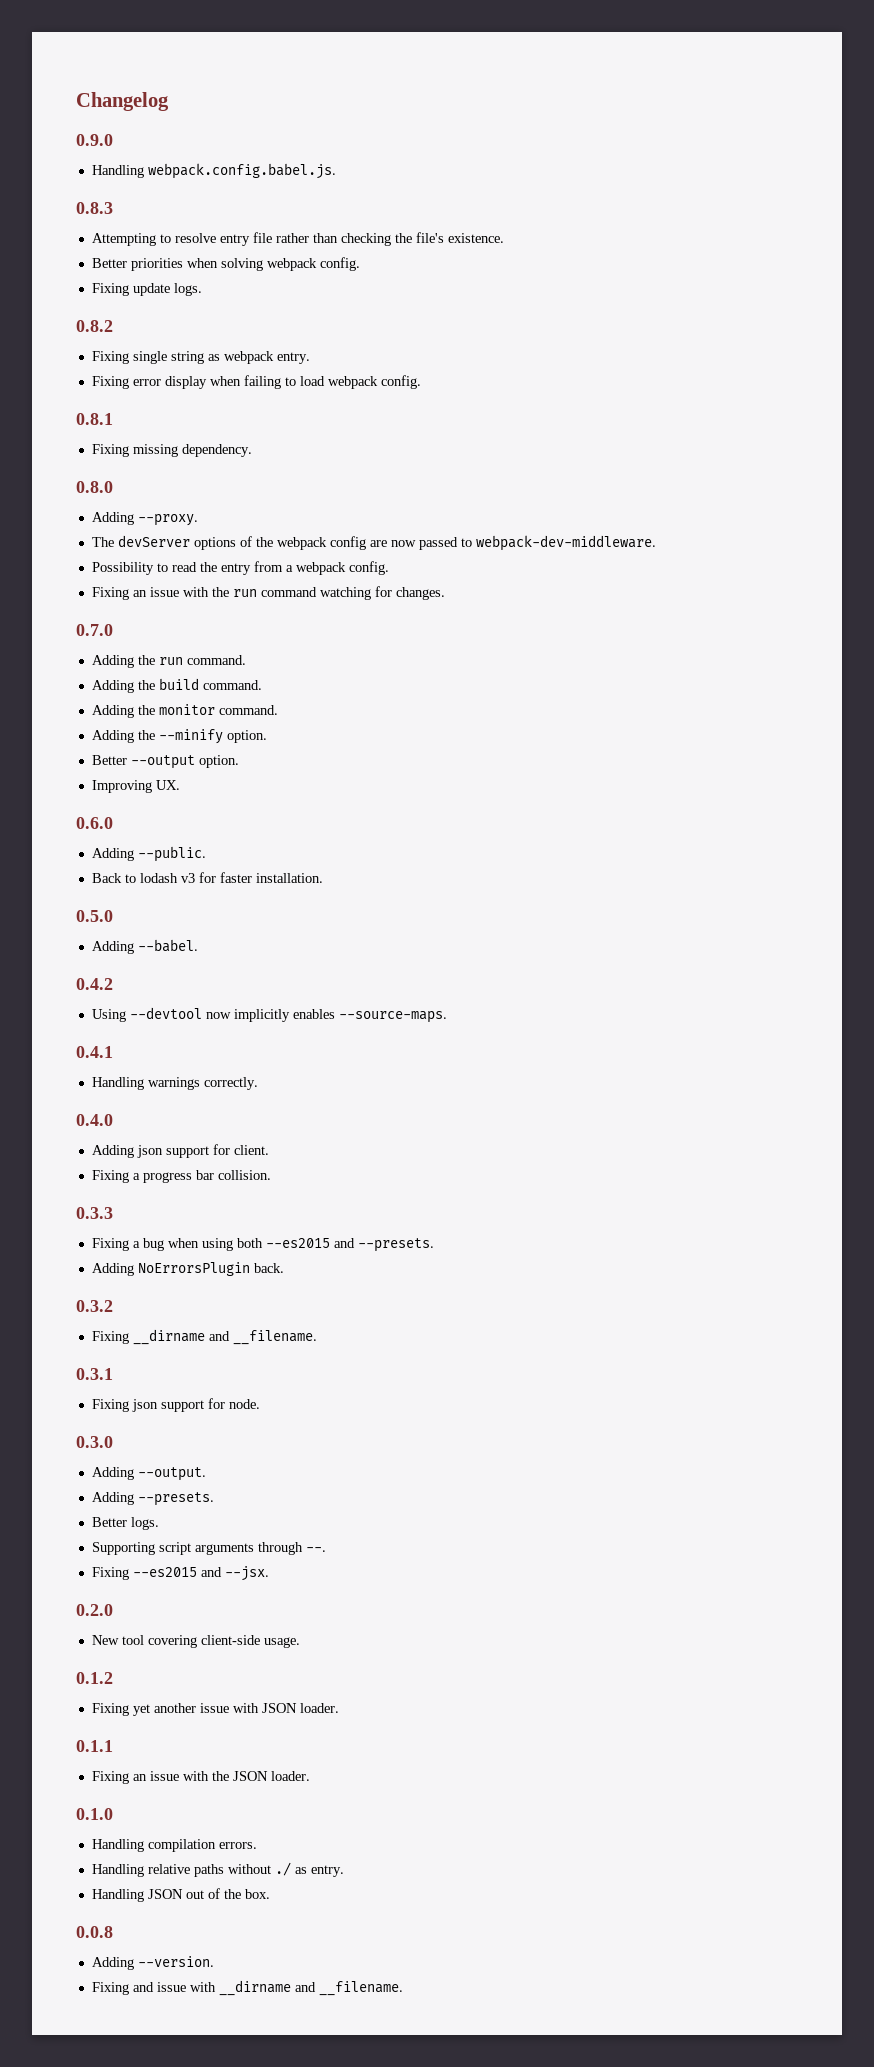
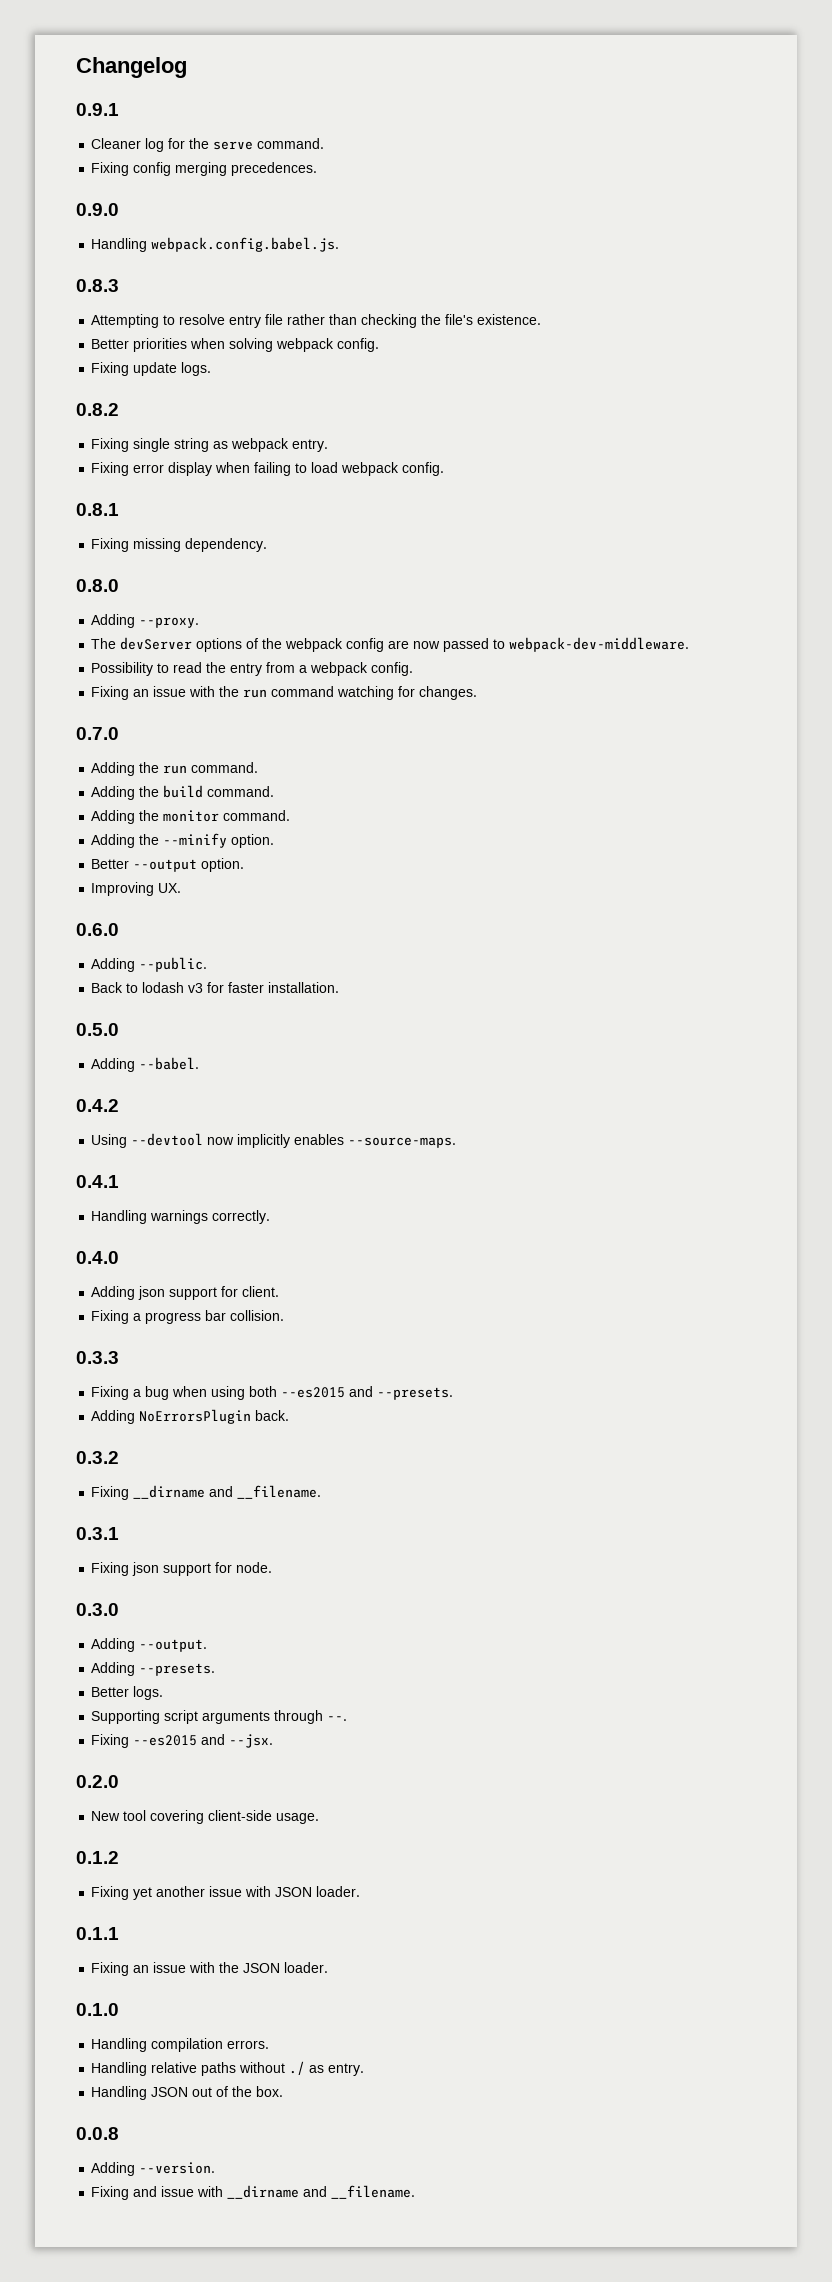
+ 0.9.1
+ Cleaner log for the serve command.
+ Fixing config merging precedences.

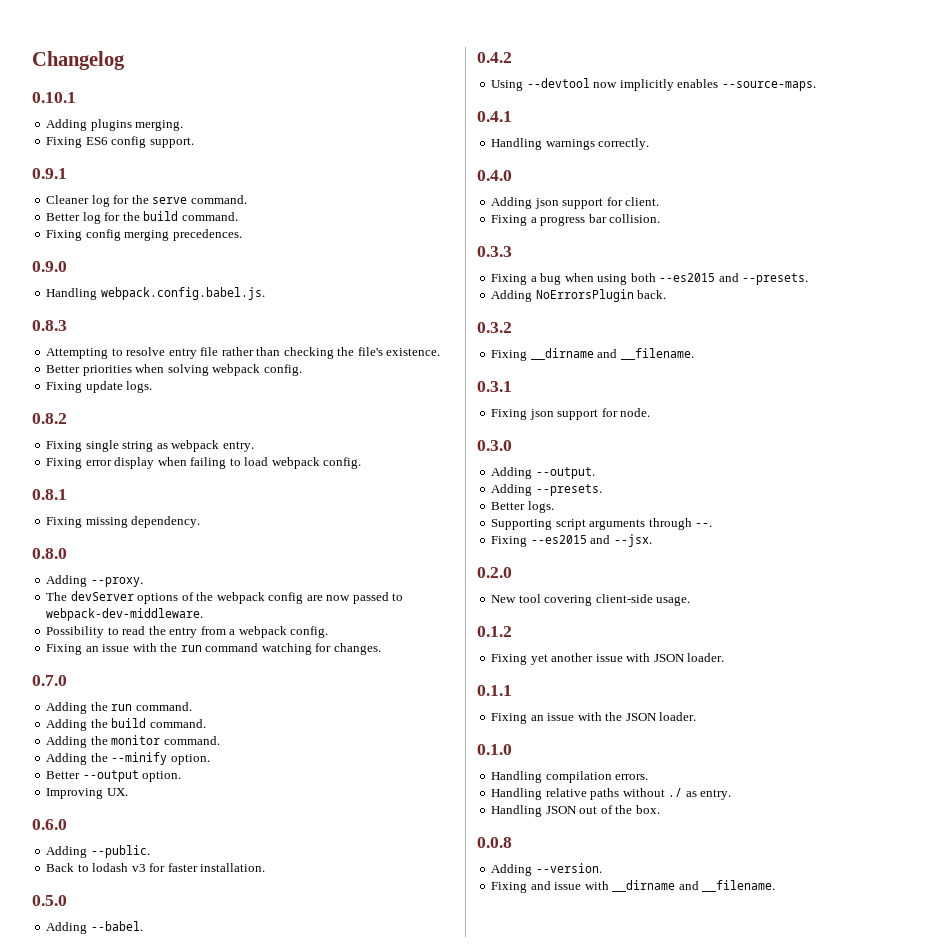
+ 0.10.1
+ Adding plugins merging.
+ Fixing ES6 config support.
+ Better log for the build command.

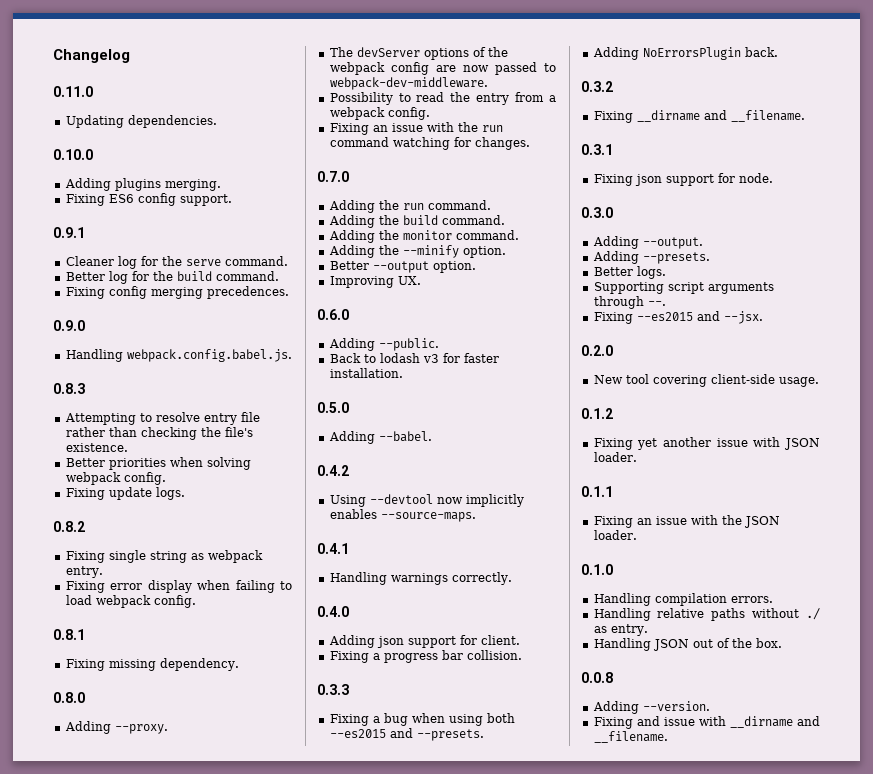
- 0.10.1
+ 0.11.0
+ Updating dependencies.
+ 0.10.0

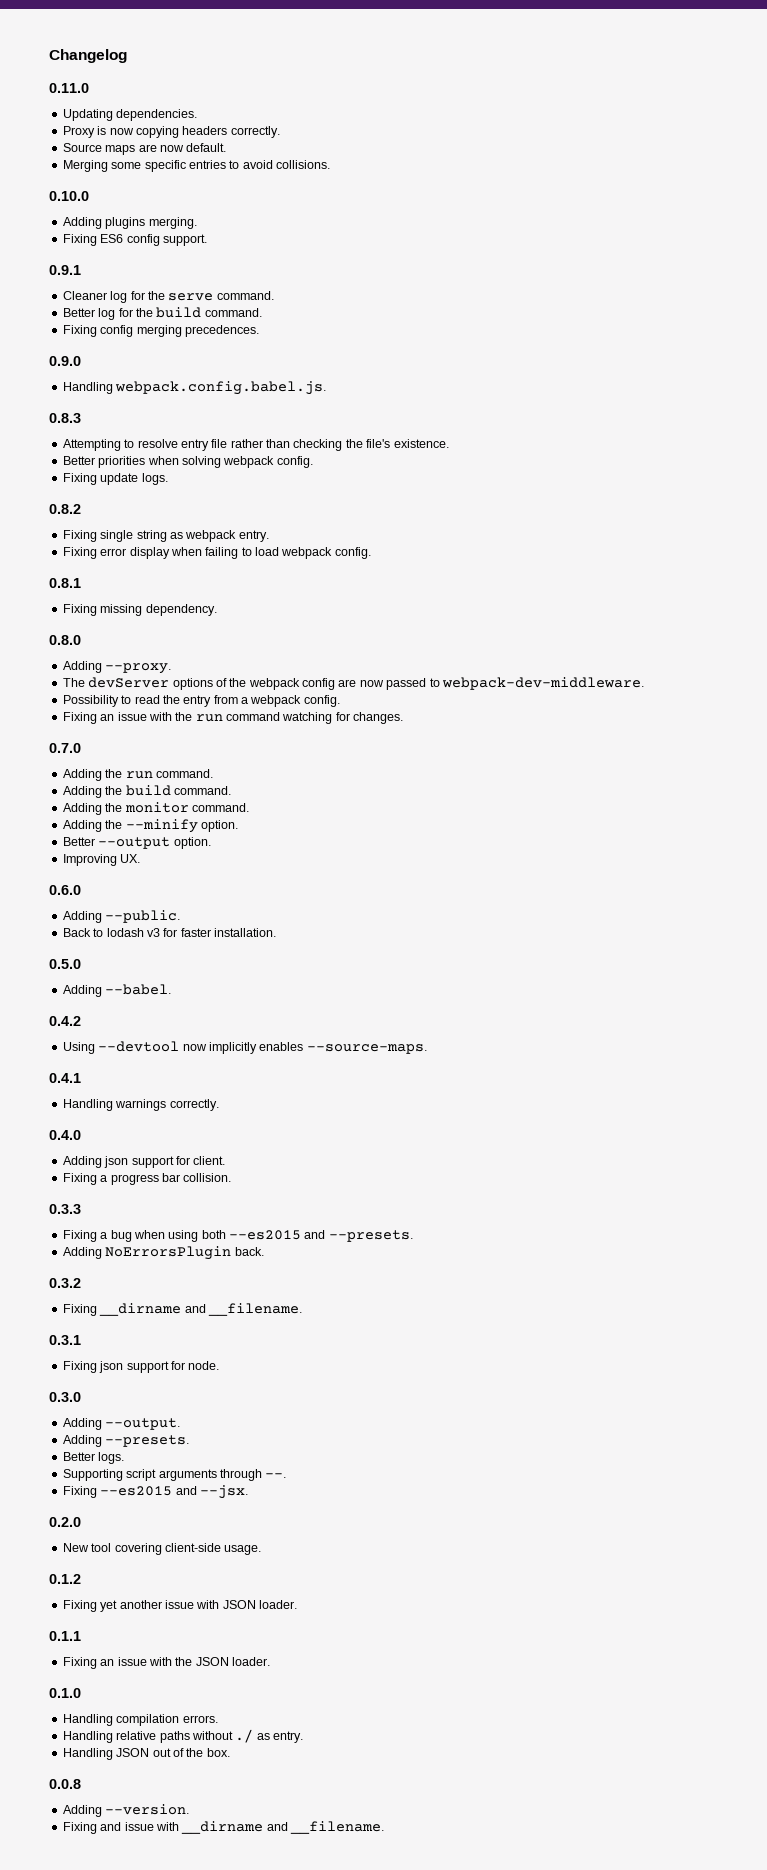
+ Proxy is now copying headers correctly.
+ Source maps are now default.
+ Merging some specific entries to avoid collisions.

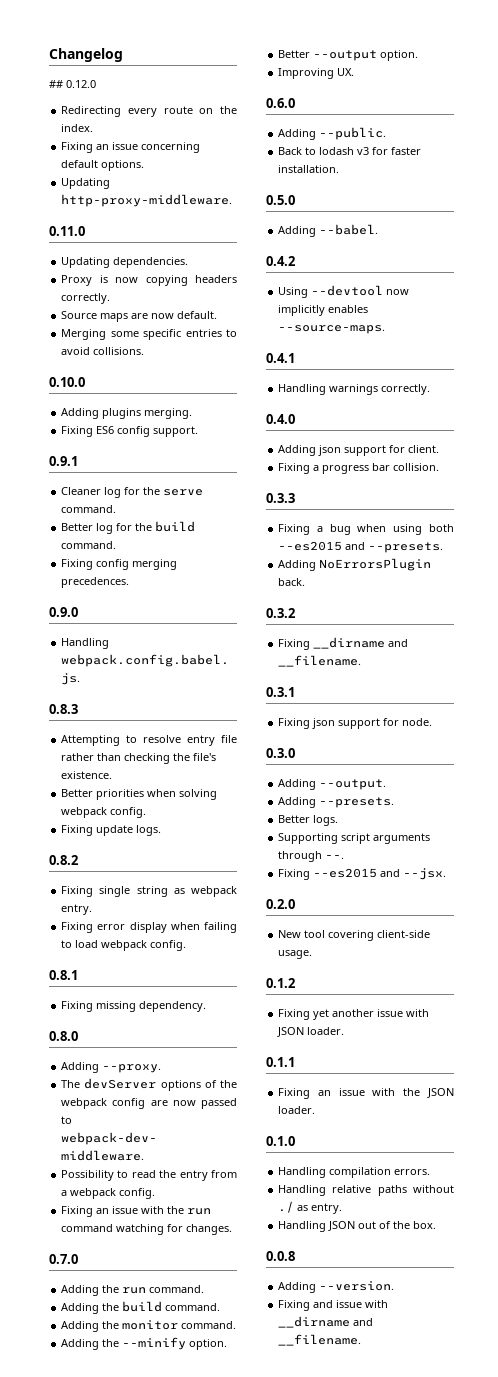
+ ## 0.12.0
+ Redirecting every route on the index.
+ Fixing an issue concerning default options.
+ Updating http-proxy-middleware.

